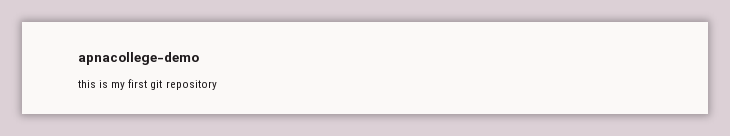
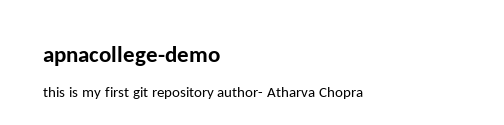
- this is my first git repository
+ this is my first git repository author- Atharva Chopra

